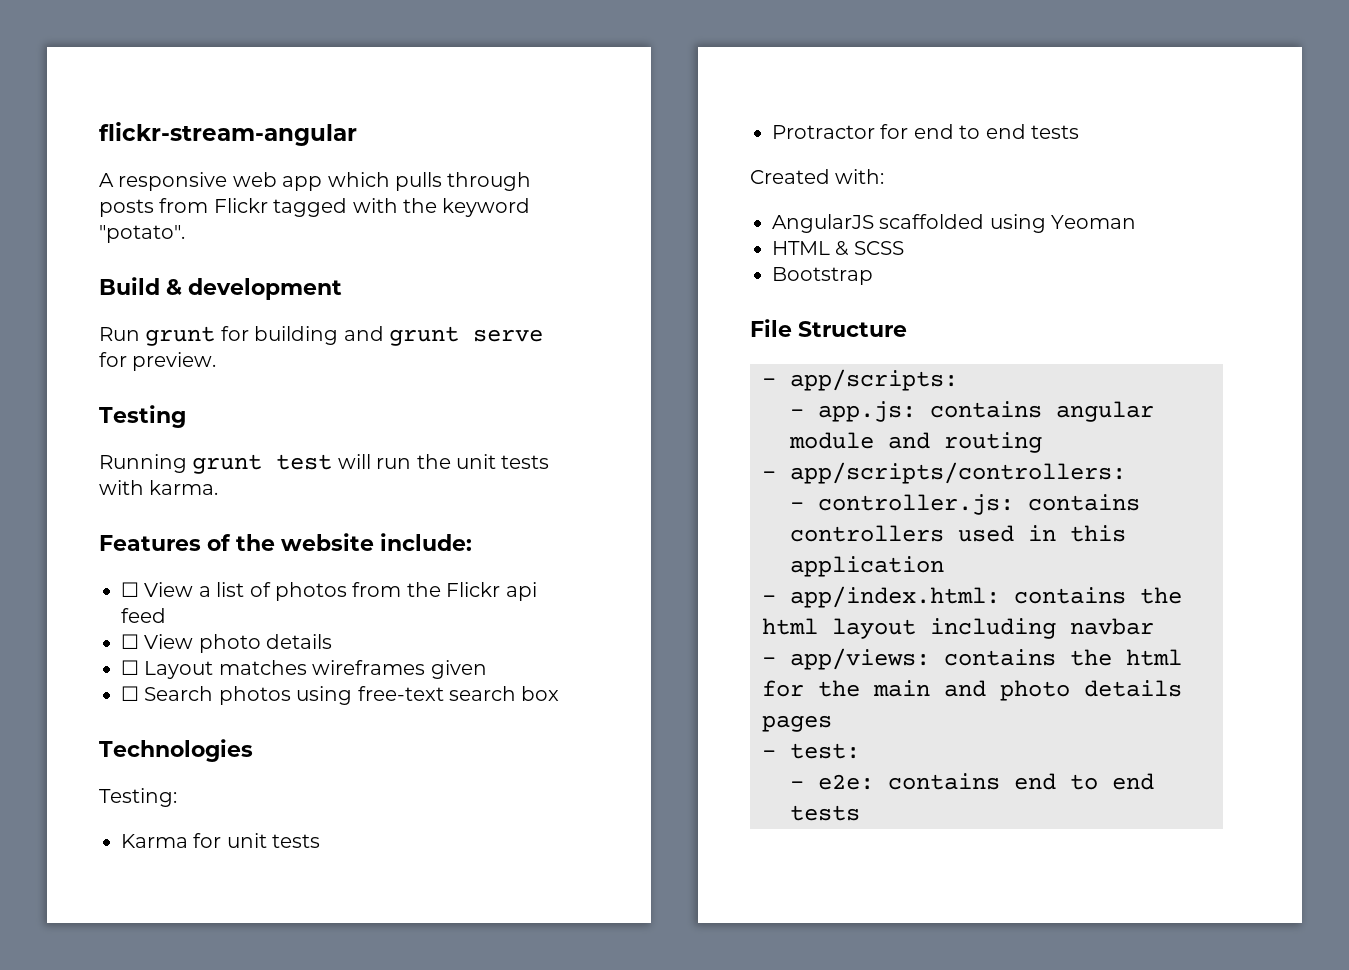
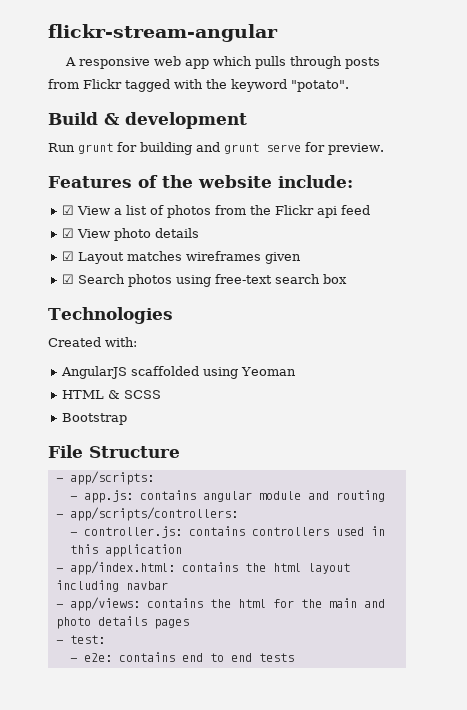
- Testing
- Running grunt test will run the unit tests with karma.
- ☐ View a list of photos from the Flickr api feed
+ ☑ View a list of photos from the Flickr api feed
- ☐ View photo details
+ ☑ View photo details
- ☐ Layout matches wireframes given
+ ☑ Layout matches wireframes given
- ☐ Search photos using free-text search box
+ ☑ Search photos using free-text search box
- Testing:
- Karma for unit tests
- Protractor for end to end tests

